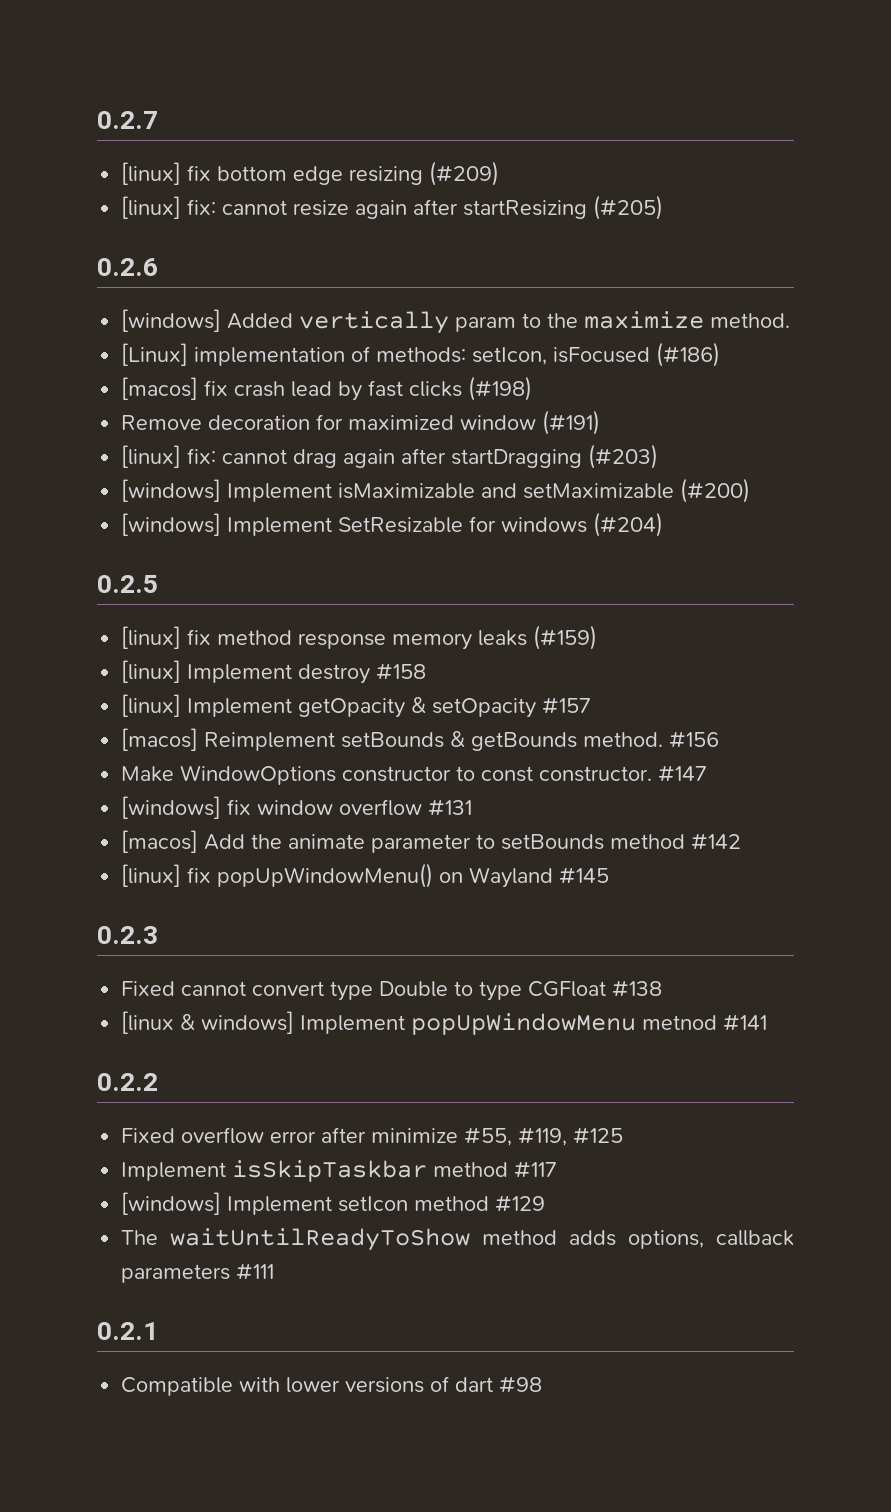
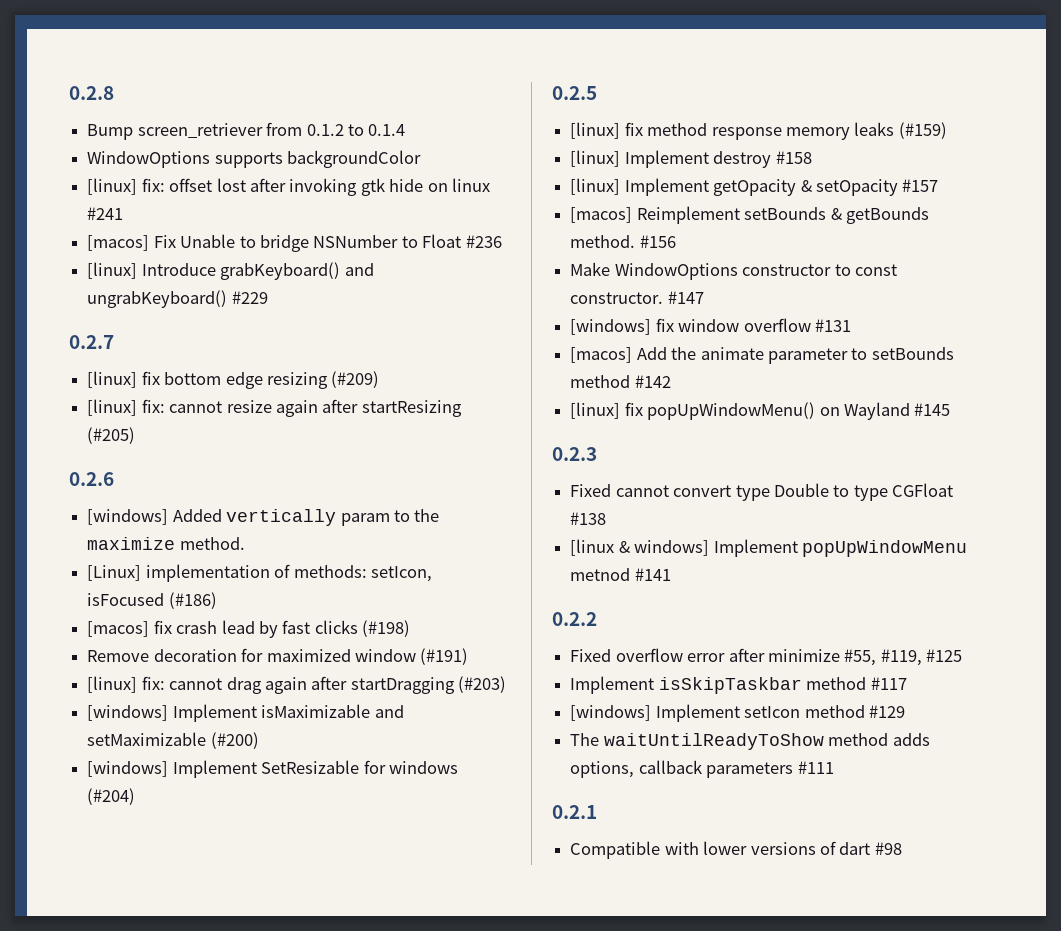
+ 0.2.8
+ Bump screen_retriever from 0.1.2 to 0.1.4
+ WindowOptions supports backgroundColor
+ [linux] fix: offset lost after invoking gtk hide on linux #241
+ [macos] Fix Unable to bridge NSNumber to Float #236
+ [linux] Introduce grabKeyboard() and ungrabKeyboard() #229

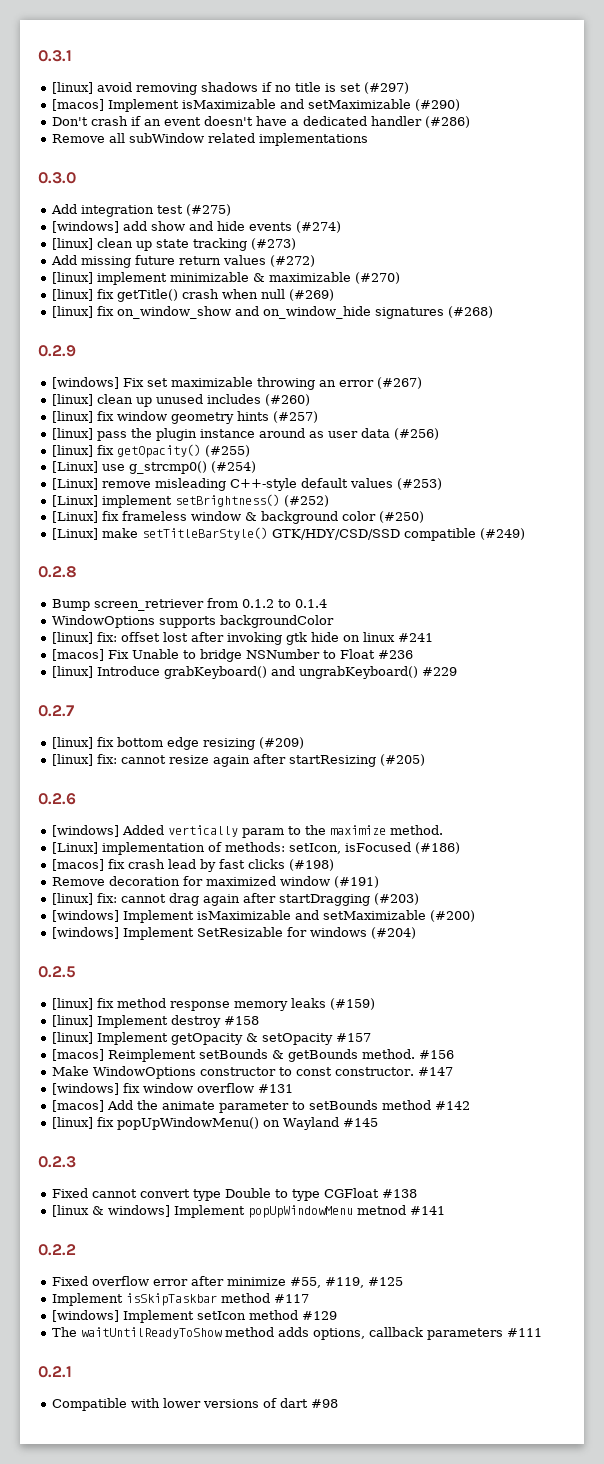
+ 0.3.1
+ [linux] avoid removing shadows if no title is set (#297)
+ [macos] Implement isMaximizable and setMaximizable (#290)
+ Don't crash if an event doesn't have a dedicated handler (#286)
+ Remove all subWindow related implementations
+ 0.3.0
+ Add integration test (#275)
+ [windows] add show and hide events (#274)
+ [linux] clean up state tracking (#273)
+ Add missing future return values (#272)
+ [linux] implement minimizable & maximizable (#270)
+ [linux] fix getTitle() crash when null (#269)
+ [linux] fix on_window_show and on_window_hide signatures (#268)
+ 0.2.9
+ [windows] Fix set maximizable throwing an error (#267)
+ [linux] clean up unused includes (#260)
+ [linux] fix window geometry hints (#257)
+ [linux] pass the plugin instance around as user data (#256)
+ [linux] fix getOpacity() (#255)
+ [Linux] use g_strcmp0() (#254)
+ [Linux] remove misleading C++-style default values (#253)
+ [Linux] implement setBrightness() (#252)
+ [Linux] fix frameless window & background color (#250)
+ [Linux] make setTitleBarStyle() GTK/HDY/CSD/SSD compatible (#249)

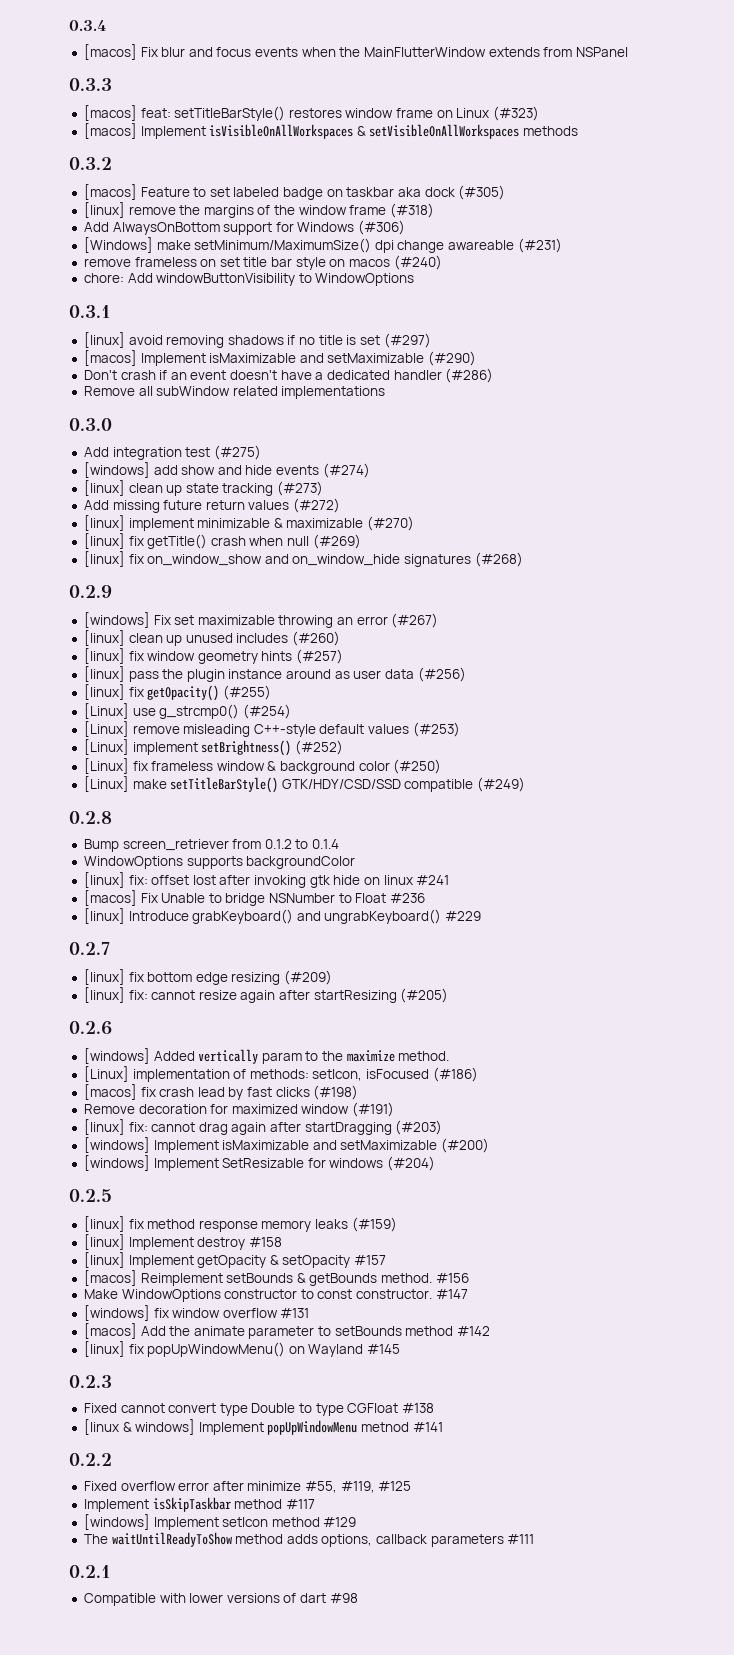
+ 0.3.4
+ [macos] Fix blur and focus events when the MainFlutterWindow extends from NSPanel
+ 0.3.3
+ [macos] feat: setTitleBarStyle() restores window frame on Linux (#323)
+ [macos] Implement isVisibleOnAllWorkspaces & setVisibleOnAllWorkspaces methods
+ 0.3.2
+ [macos] Feature to set labeled badge on taskbar aka dock (#305)
+ [linux] remove the margins of the window frame (#318)
+ Add AlwaysOnBottom support for Windows (#306)
+ [Windows] make setMinimum/MaximumSize() dpi change awareable (#231)
+ remove frameless on set title bar style on macos (#240)
+ chore: Add windowButtonVisibility to WindowOptions

